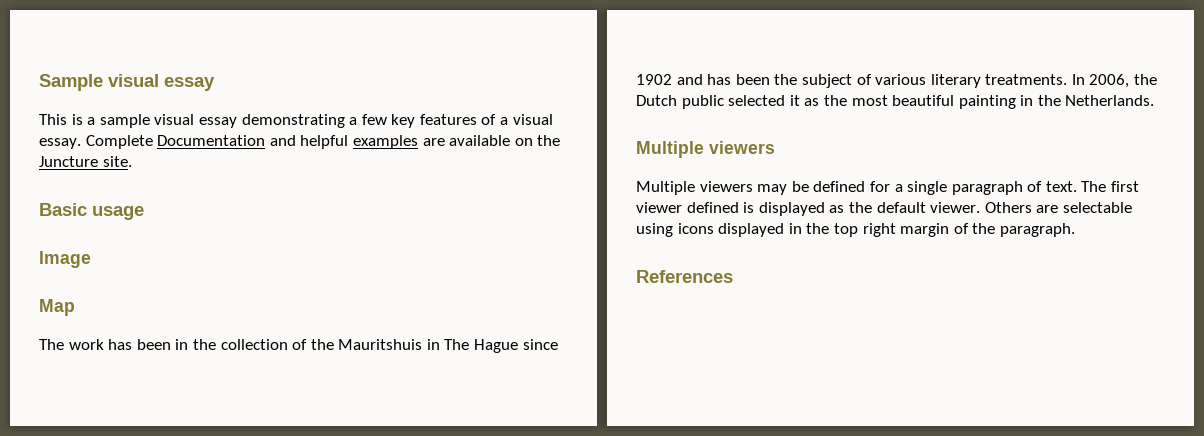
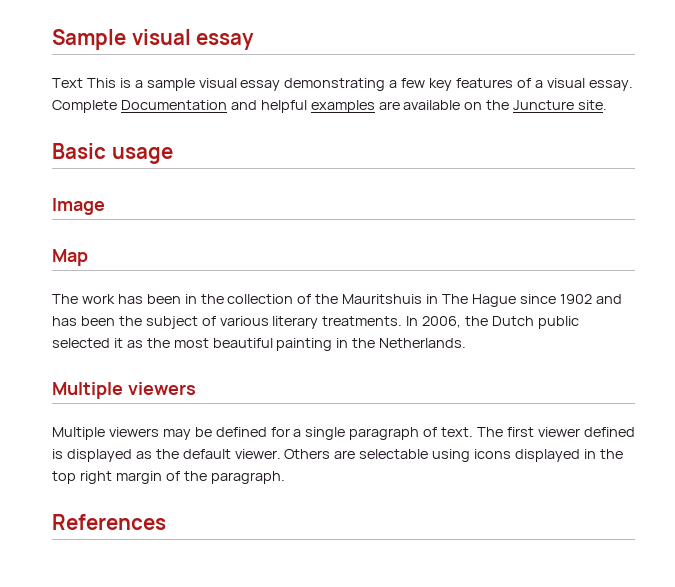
- This is a sample visual essay demonstrating a few key features of a visual essay.
+ Text This is a sample visual essay demonstrating a few key features of a visual essay.

